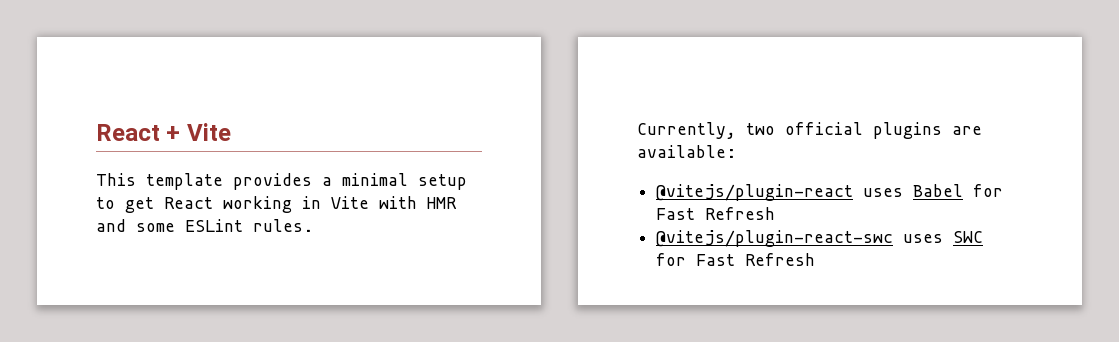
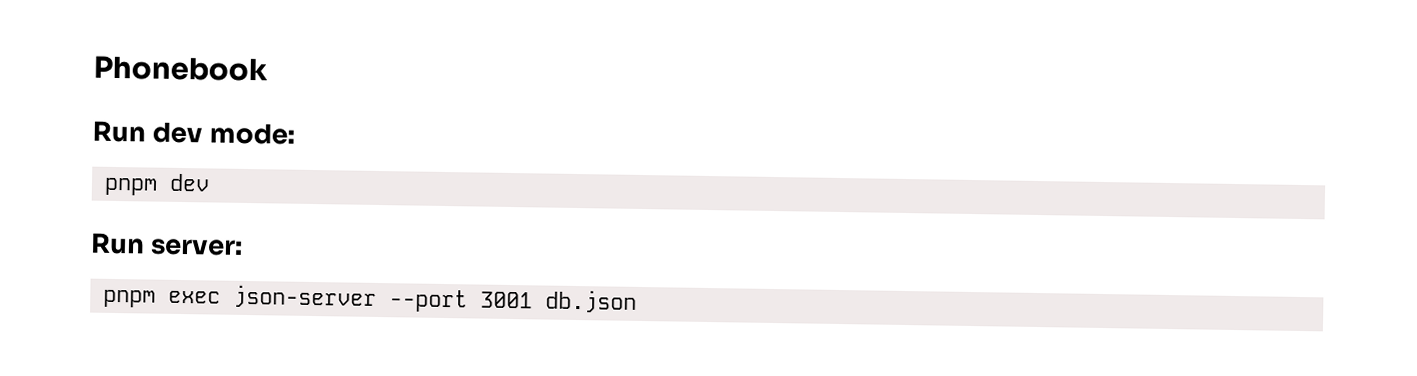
- React + Vite
- This template provides a minimal setup to get React working in Vite with HMR and some ESLint rules.
- Currently, two official plugins are available:
- @vitejs/plugin-react uses Babel for Fast Refresh
- @vitejs/plugin-react-swc uses SWC for Fast Refresh
+ Phonebook
+ Run dev mode:
+ pnpm dev
+ Run server:
+ pnpm exec json-server --port 3001 db.json

